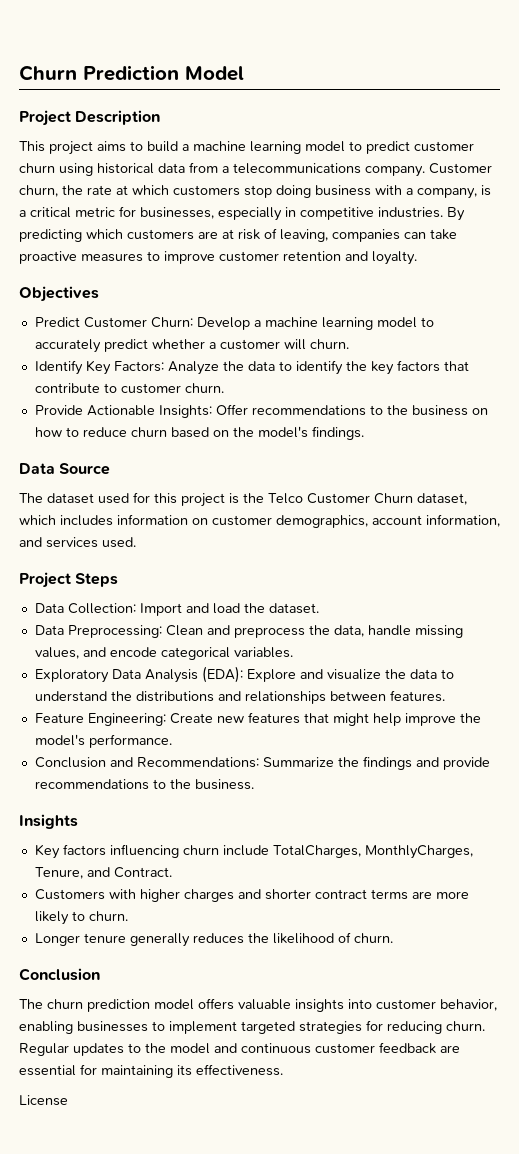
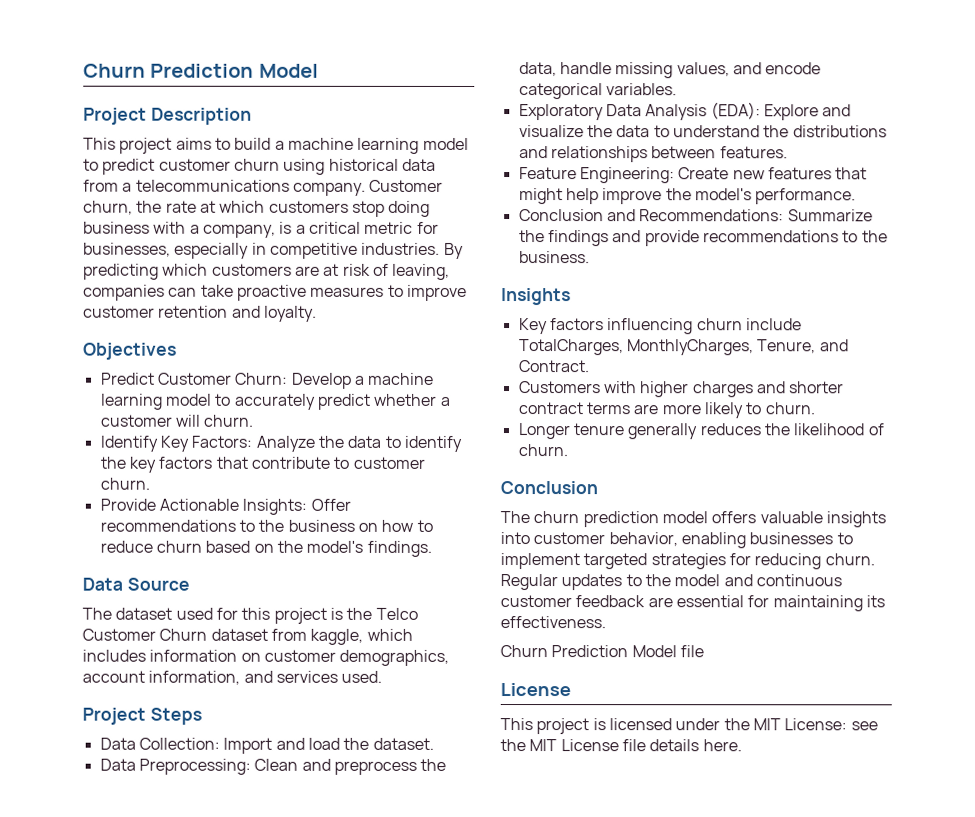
- The dataset used for this project is the Telco Customer Churn dataset, which includes information on customer demographics, account information, and services used.
+ The dataset used for this project is the Telco Customer Churn dataset from kaggle, which includes information on customer demographics, account information, and services used.
+ Churn Prediction Model file
  License
+ This project is licensed under the MIT License: see the MIT License file details here.

